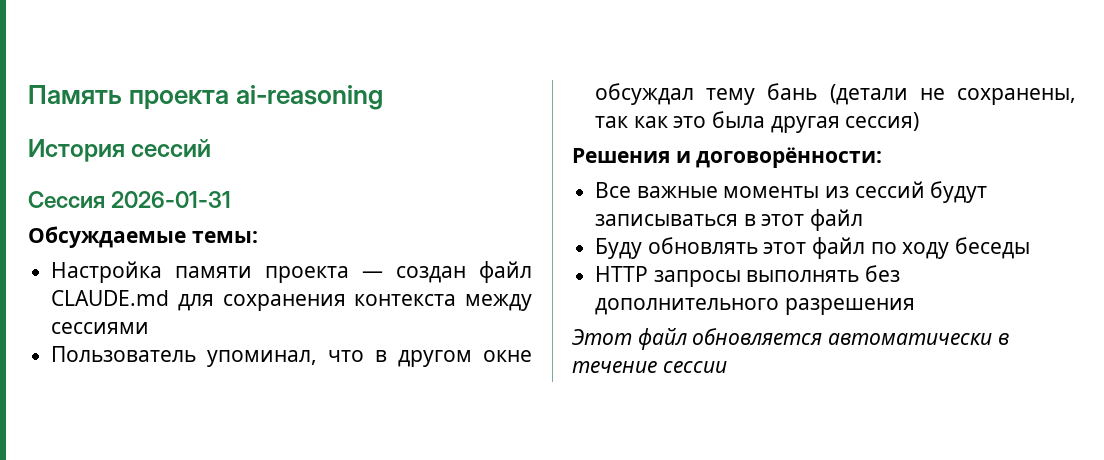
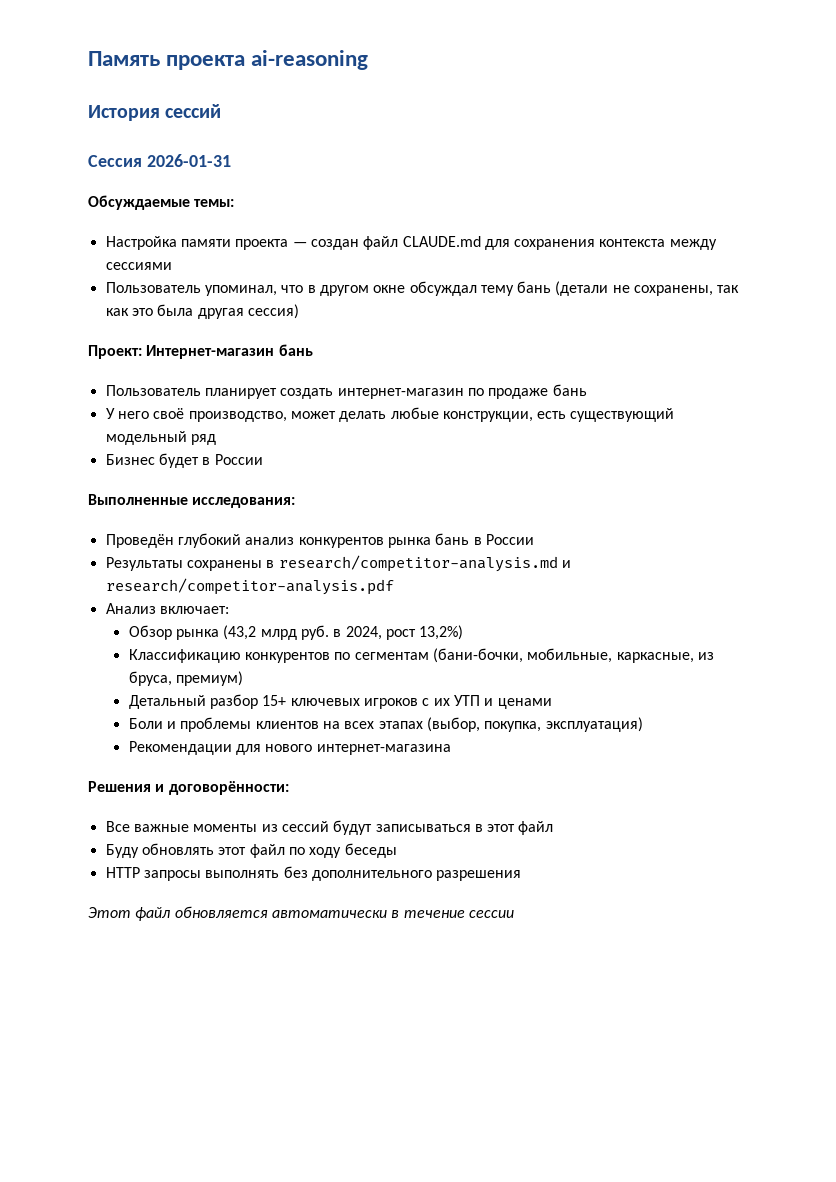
+ Проект: Интернет-магазин бань
+ Пользователь планирует создать интернет-магазин по продаже бань
+ У него своё производство, может делать любые конструкции, есть существующий модельный ряд
+ Бизнес будет в России
+ Выполненные исследования:
+ Проведён глубокий анализ конкурентов рынка бань в России
+ Результаты сохранены в research/competitor-analysis.md и research/competitor-analysis.pdf
+ Анализ включает:
+ Обзор рынка (43,2 млрд руб. в 2024, рост 13,2%)
+ Классификацию конкурентов по сегментам (бани-бочки, мобильные, каркасные, из бруса, премиум)
+ Детальный разбор 15+ ключевых игроков с их УТП и ценами
+ Боли и проблемы клиентов на всех этапах (выбор, покупка, эксплуатация)
+ Рекомендации для нового интернет-магазина

